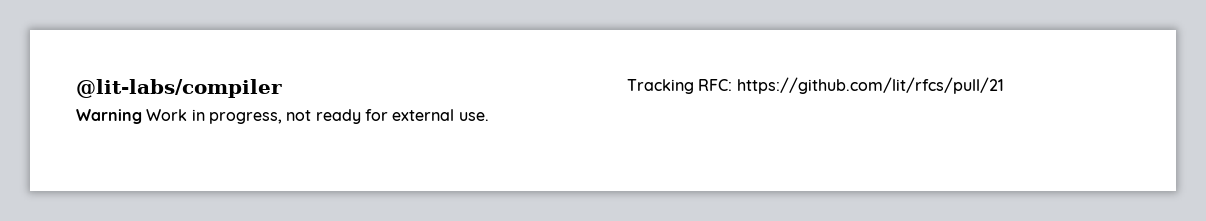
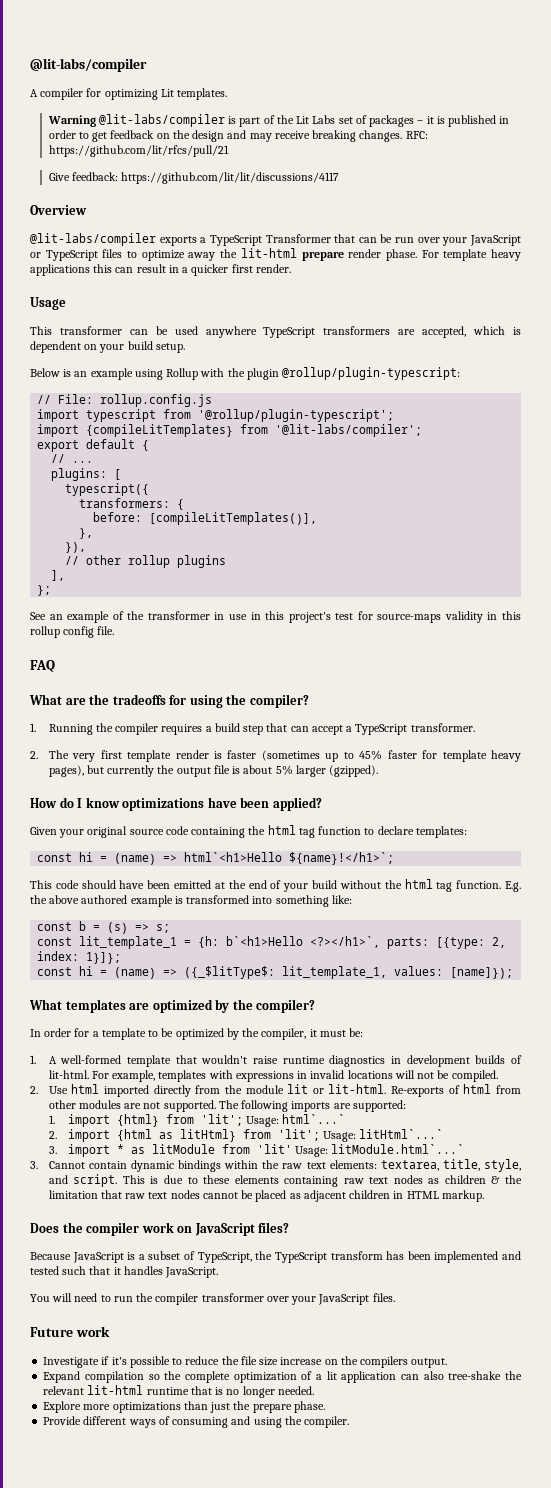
- Warning Work in progress, not ready for external use.
- Tracking RFC: https://github.com/lit/rfcs/pull/21
+ A compiler for optimizing Lit templates.
+ Warning @lit-labs/compiler is part of the Lit Labs set of packages – it is published in order to get feedback on the design and may receive breaking changes. RFC: https://github.com/lit/rfcs/pull/21
+ Give feedback: https://github.com/lit/lit/discussions/4117
+ Overview
+ @lit-labs/compiler exports a TypeScript Transformer that can be run over your JavaScript or TypeScript files to optimize away the lit-html prepare render phase. For template heavy applications this can result in a quicker first render.
+ Usage
+ This transformer can be used anywhere TypeScript transformers are accepted, which is dependent on your build setup.
+ Below is an example using Rollup with the plugin @rollup/plugin-typescript:
+ // File: rollup.config.js
+ import typescript from '@rollup/plugin-typescript';
+ import {compileLitTemplates} from '@lit-labs/compiler';
+ export default {
+ // ...
+ plugins: [
+ typescript({
+ transformers: {
+ before: [compileLitTemplates()],
+ },
+ }),
+ // other rollup plugins
+ ],
+ };
+ See an example of the transformer in use in this project's test for source-maps validity in this rollup config file.
+ FAQ
+ What are the tradeoffs for using the compiler?
+ 1. Running the compiler requires a build step that can accept a TypeScript transformer.
+ 2. The very first template render is faster (sometimes up to 45% faster for template heavy pages), but currently the output file is about 5% larger (gzipped).
+ How do I know optimizations have been applied?
+ Given your original source code containing the html tag function to declare templates:
+ const hi = (name) => html`<h1>Hello ${name}!</h1>`;
+ This code should have been emitted at the end of your build without the html tag function. E.g. the above authored example is transformed into something like:
+ const b = (s) => s;
+ const lit_template_1 = {h: b`<h1>Hello <?></h1>`, parts: [{type: 2, index: 1}]};
+ const hi = (name) => ({_$litType$: lit_template_1, values: [name]});
+ What templates are optimized by the compiler?
+ In order for a template to be optimized by the compiler, it must be:
+ 1. A well-formed template that wouldn't raise runtime diagnostics in development builds of lit-html. For example, templates with expressions in invalid locations will not be compiled.
+ 2. Use html imported directly from the module lit or lit-html. Re-exports of html from other modules are not supported. The following imports are supported:
+ 1. import {html} from 'lit'; Usage: html`...`
+ 2. import {html as litHtml} from 'lit'; Usage: litHtml`...`
+ 3. import * as litModule from 'lit' Usage: litModule.html`...`
+ 3. Cannot contain dynamic bindings within the raw text elements: textarea, title, style, and script. This is due to these elements containing raw text nodes as children & the limitation that raw text nodes cannot be placed as adjacent children in HTML markup.
+ Does the compiler work on JavaScript files?
+ Because JavaScript is a subset of TypeScript, the TypeScript transform has been implemented and tested such that it handles JavaScript.
+ You will need to run the compiler transformer over your JavaScript files.
+ Future work
+ Investigate if it's possible to reduce the file size increase on the compilers output.
+ Expand compilation so the complete optimization of a lit application can also tree-shake the relevant lit-html runtime that is no longer needed.
+ Explore more optimizations than just the prepare phase.
+ Provide different ways of consuming and using the compiler.

